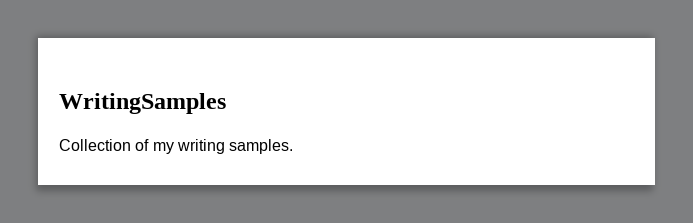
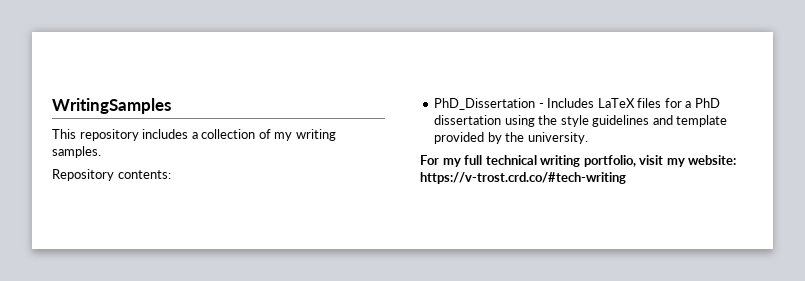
- Collection of my writing samples.
+ This repository includes a collection of my writing samples.
+ Repository contents:
+ PhD_Dissertation - Includes LaTeX files for a PhD dissertation using the style guidelines and template provided by the university.
+ For my full technical writing portfolio, visit my website: https://v-trost.crd.co/#tech-writing

